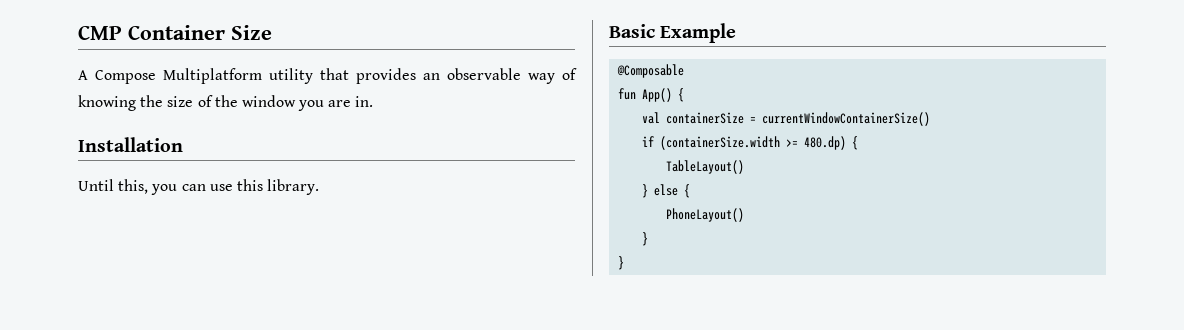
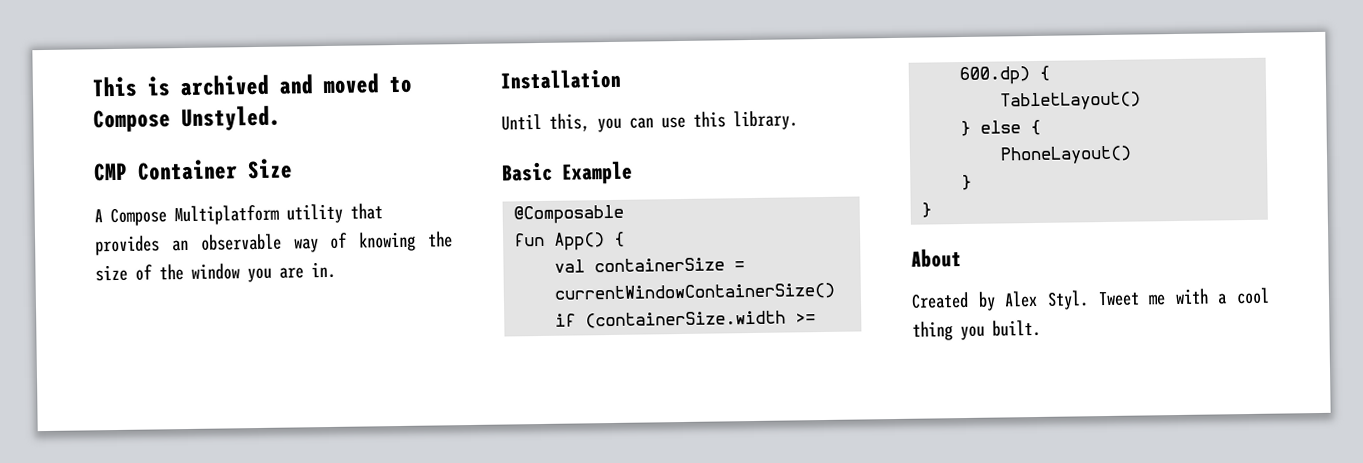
+ This is archived and moved to Compose Unstyled.
- if (containerSize.width >= 480.dp) {
- TableLayout()
+ if (containerSize.width >= 600.dp) {
+ TabletLayout()
+ About
+ Created by Alex Styl. Tweet me with a cool thing you built.

